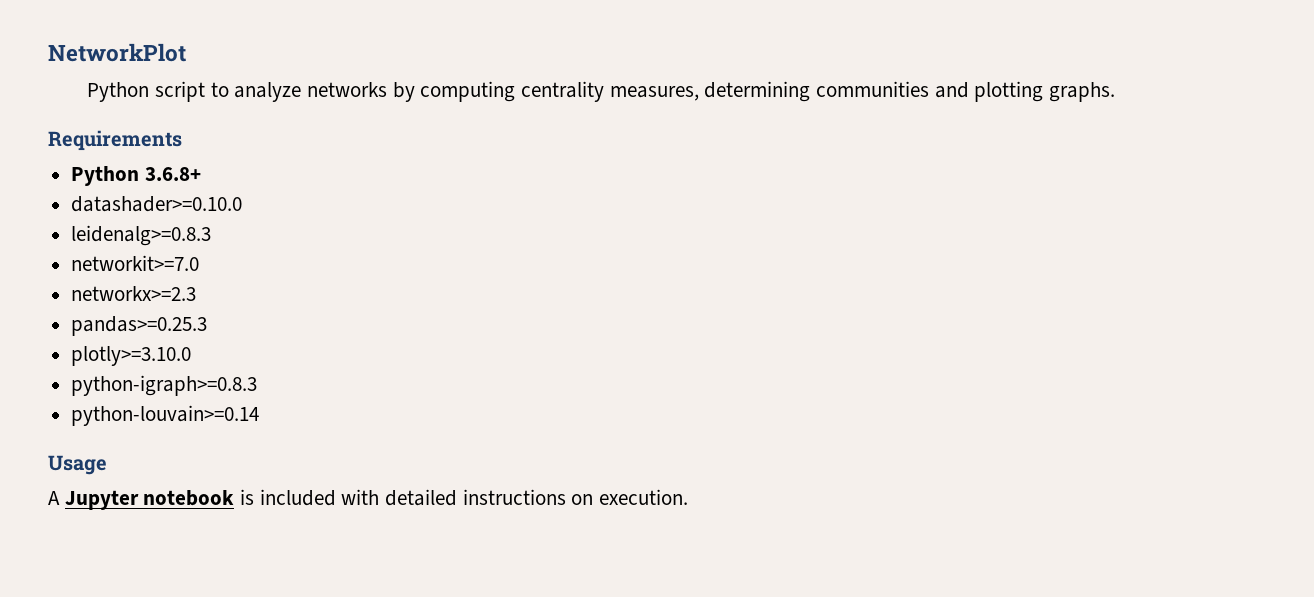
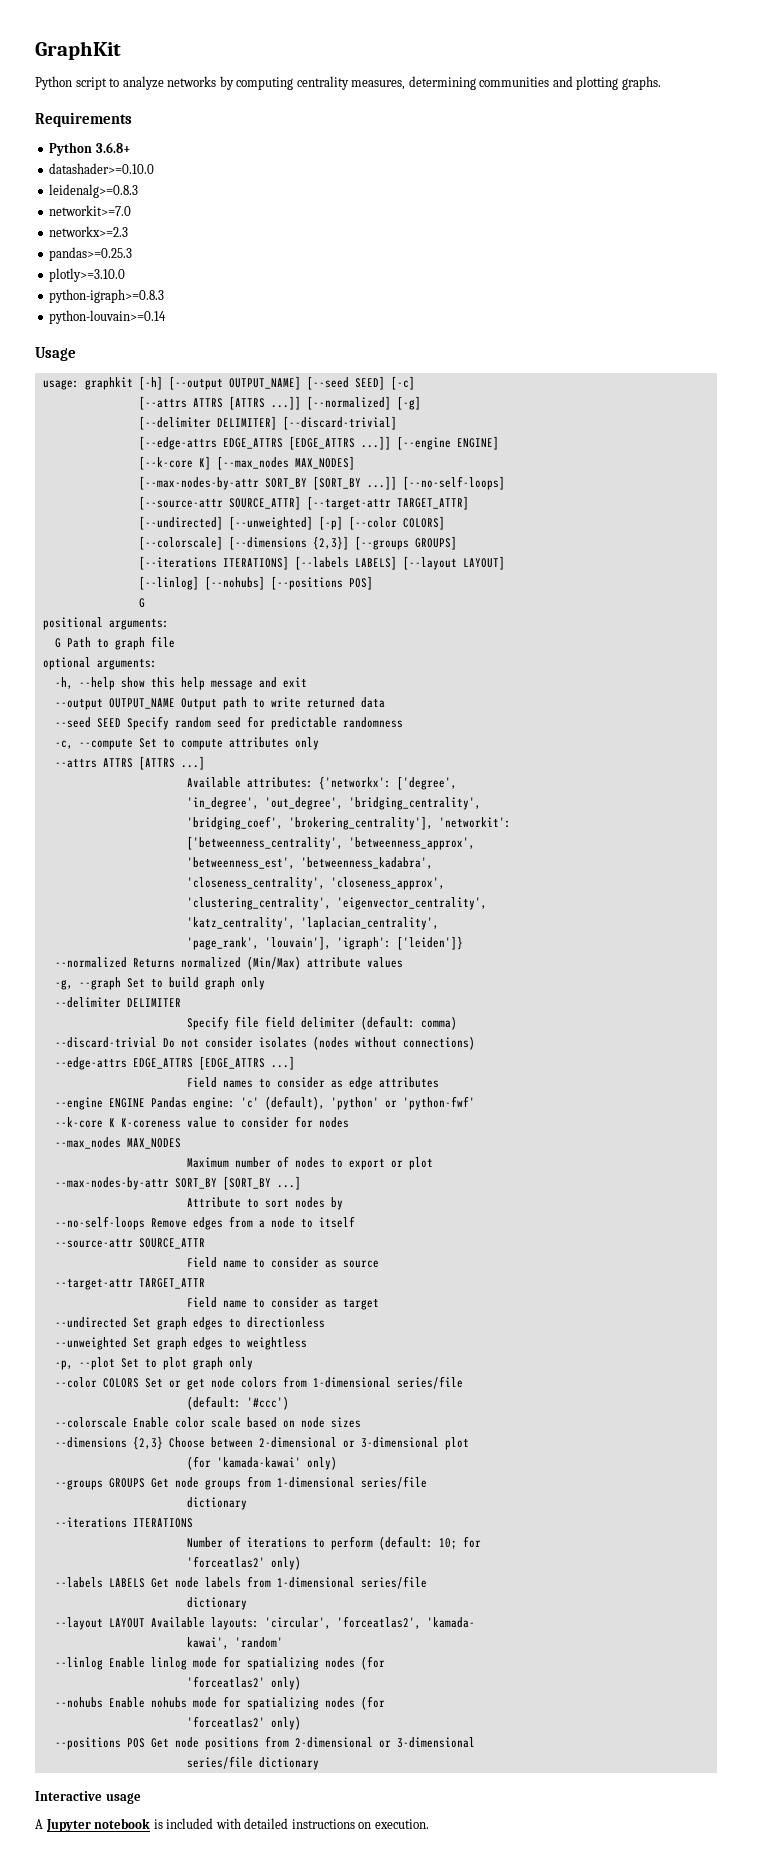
- NetworkPlot
+ GraphKit
+ usage: graphkit [-h] [--output OUTPUT_NAME] [--seed SEED] [-c]
+ [--attrs ATTRS [ATTRS ...]] [--normalized] [-g]
+ [--delimiter DELIMITER] [--discard-trivial]
+ [--edge-attrs EDGE_ATTRS [EDGE_ATTRS ...]] [--engine ENGINE]
+ [--k-core K] [--max_nodes MAX_NODES]
+ [--max-nodes-by-attr SORT_BY [SORT_BY ...]] [--no-self-loops]
+ [--source-attr SOURCE_ATTR] [--target-attr TARGET_ATTR]
+ [--undirected] [--unweighted] [-p] [--color COLORS]
+ [--colorscale] [--dimensions {2,3}] [--groups GROUPS]
+ [--iterations ITERATIONS] [--labels LABELS] [--layout LAYOUT]
+ [--linlog] [--nohubs] [--positions POS]
+ G
+ positional arguments:
+ G Path to graph file
+ optional arguments:
+ -h, --help show this help message and exit
+ --output OUTPUT_NAME Output path to write returned data
+ --seed SEED Specify random seed for predictable randomness
+ -c, --compute Set to compute attributes only
+ --attrs ATTRS [ATTRS ...]
+ Available attributes: {'networkx': ['degree',
+ 'in_degree', 'out_degree', 'bridging_centrality',
+ 'bridging_coef', 'brokering_centrality'], 'networkit':
+ ['betweenness_centrality', 'betweenness_approx',
+ 'betweenness_est', 'betweenness_kadabra',
+ 'closeness_centrality', 'closeness_approx',
+ 'clustering_centrality', 'eigenvector_centrality',
+ 'katz_centrality', 'laplacian_centrality',
+ 'page_rank', 'louvain'], 'igraph': ['leiden']}
+ --normalized Returns normalized (Min/Max) attribute values
+ -g, --graph Set to build graph only
+ --delimiter DELIMITER
+ Specify file field delimiter (default: comma)
+ --discard-trivial Do not consider isolates (nodes without connections)
+ --edge-attrs EDGE_ATTRS [EDGE_ATTRS ...]
+ Field names to consider as edge attributes
+ --engine ENGINE Pandas engine: 'c' (default), 'python' or 'python-fwf'
+ --k-core K K-coreness value to consider for nodes
+ --max_nodes MAX_NODES
+ Maximum number of nodes to export or plot
+ --max-nodes-by-attr SORT_BY [SORT_BY ...]
+ Attribute to sort nodes by
+ --no-self-loops Remove edges from a node to itself
+ --source-attr SOURCE_ATTR
+ Field name to consider as source
+ --target-attr TARGET_ATTR
+ Field name to consider as target
+ --undirected Set graph edges to directionless
+ --unweighted Set graph edges to weightless
+ -p, --plot Set to plot graph only
+ --color COLORS Set or get node colors from 1-dimensional series/file
+ (default: '#ccc')
+ --colorscale Enable color scale based on node sizes
+ --dimensions {2,3} Choose between 2-dimensional or 3-dimensional plot
+ (for 'kamada-kawai' only)
+ --groups GROUPS Get node groups from 1-dimensional series/file
+ dictionary
+ --iterations ITERATIONS
+ Number of iterations to perform (default: 10; for
+ 'forceatlas2' only)
+ --labels LABELS Get node labels from 1-dimensional series/file
+ dictionary
+ --layout LAYOUT Available layouts: 'circular', 'forceatlas2', 'kamada-
+ kawai', 'random'
+ --linlog Enable linlog mode for spatializing nodes (for
+ 'forceatlas2' only)
+ --nohubs Enable nohubs mode for spatializing nodes (for
+ 'forceatlas2' only)
+ --positions POS Get node positions from 2-dimensional or 3-dimensional
+ series/file dictionary
+ Interactive usage

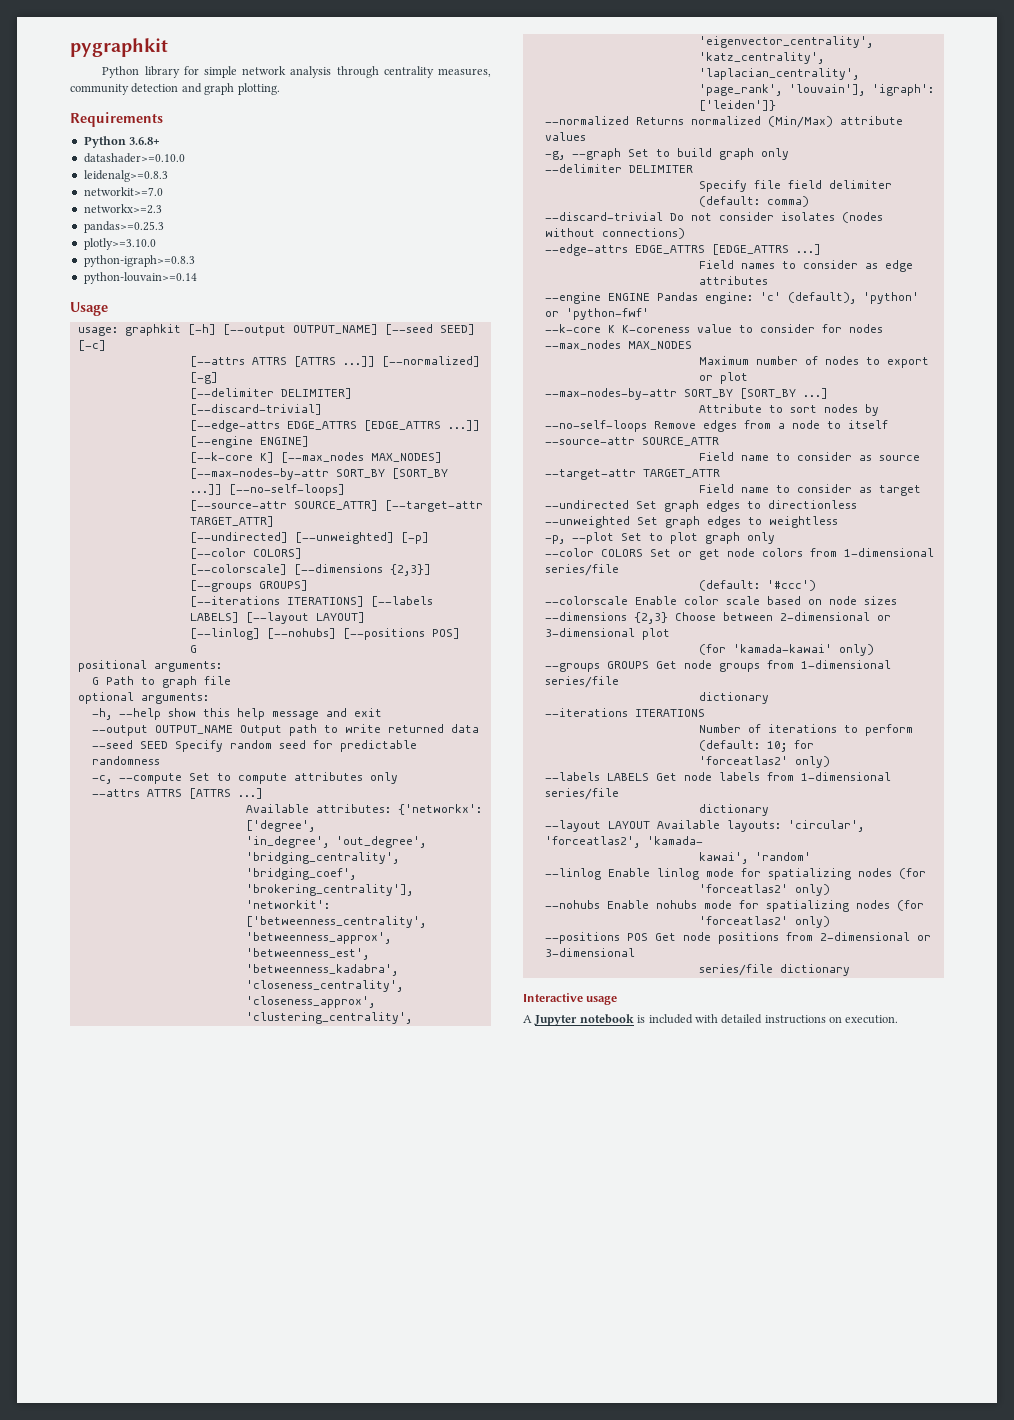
- GraphKit
- Python script to analyze networks by computing centrality measures, determining communities and plotting graphs.
+ pygraphkit
+ Python library for simple network analysis through centrality measures, community detection and graph plotting.

